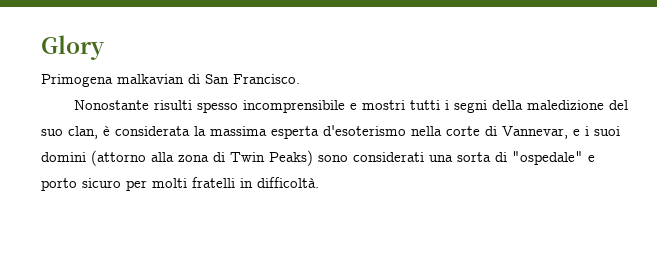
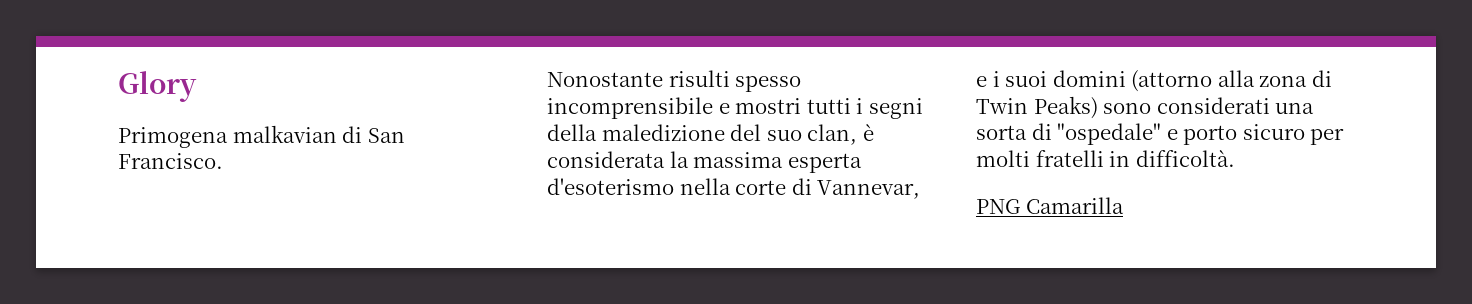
+ PNG Camarilla

